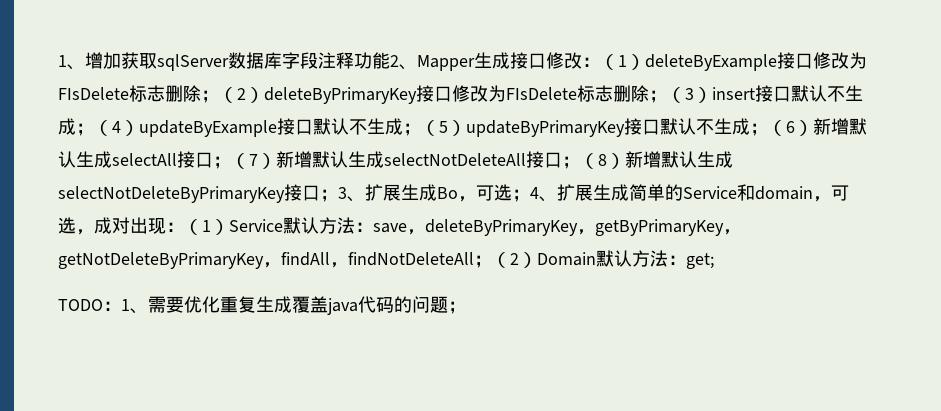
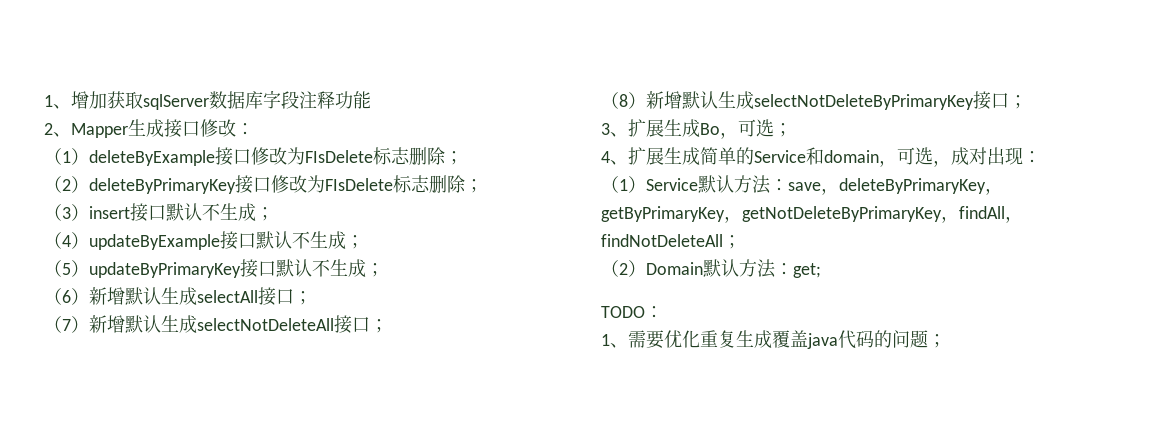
- 1、增加获取sqlServer数据库字段注释功能2、Mapper生成接口修改：（1）deleteByExample接口修改为FIsDelete标志删除；（2）deleteByPrimaryKey接口修改为FIsDelete标志删除；（3）insert接口默认不生成；（4）updateByExample接口默认不生成；（5）updateByPrimaryKey接口默认不生成；（6）新增默认生成selectAll接口；（7）新增默认生成selectNotDeleteAll接口；（8）新增默认生成selectNotDeleteByPrimaryKey接口；3、扩展生成Bo，可选；4、扩展生成简单的Service和domain，可选，成对出现：（1）Service默认方法：
+ 1、增加获取sqlServer数据库字段注释功能
+ 2、Mapper生成接口修改：
+ （1）deleteByExample接口修改为FIsDelete标志删除；
+ （2）deleteByPrimaryKey接口修改为FIsDelete标志删除；
+ （3）insert接口默认不生成；
+ （4）updateByExample接口默认不生成；
+ （5）updateByPrimaryKey接口默认不生成；
+ （6）新增默认生成selectAll接口；
+ （7）新增默认生成selectNotDeleteAll接口；
+ （8）新增默认生成selectNotDeleteByPrimaryKey接口；
+ 3、扩展生成Bo，可选；
+ 4、扩展生成简单的Service和domain，可选，成对出现：
+ （1）Service默认方法：
- save，deleteByPrimaryKey，getByPrimaryKey，getNotDeleteByPrimaryKey，findAll，findNotDeleteAll；（2）Domain默认方法：
+ save，deleteByPrimaryKey，getByPrimaryKey，getNotDeleteByPrimaryKey，findAll，findNotDeleteAll；
+ （2）Domain默认方法：
- TODO：1、需要优化重复生成覆盖java代码的问题；
+ TODO：
+ 1、需要优化重复生成覆盖java代码的问题；

